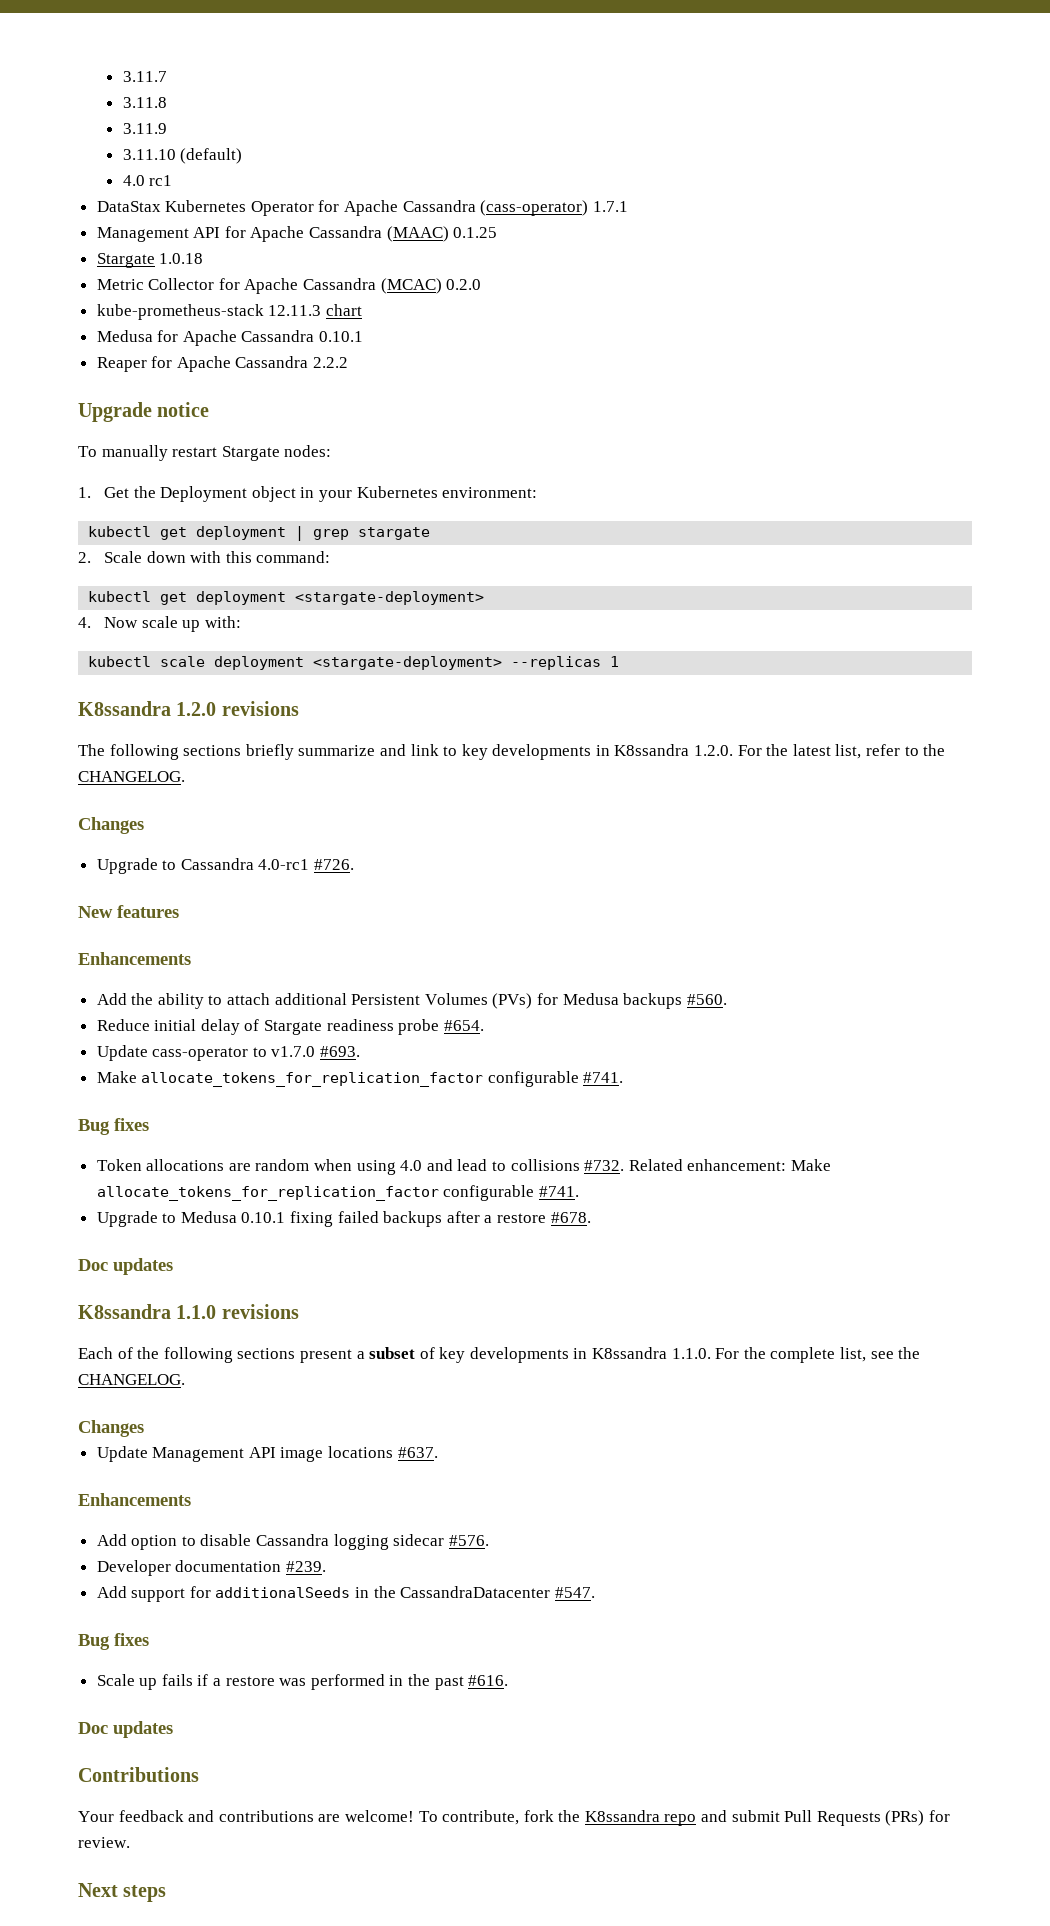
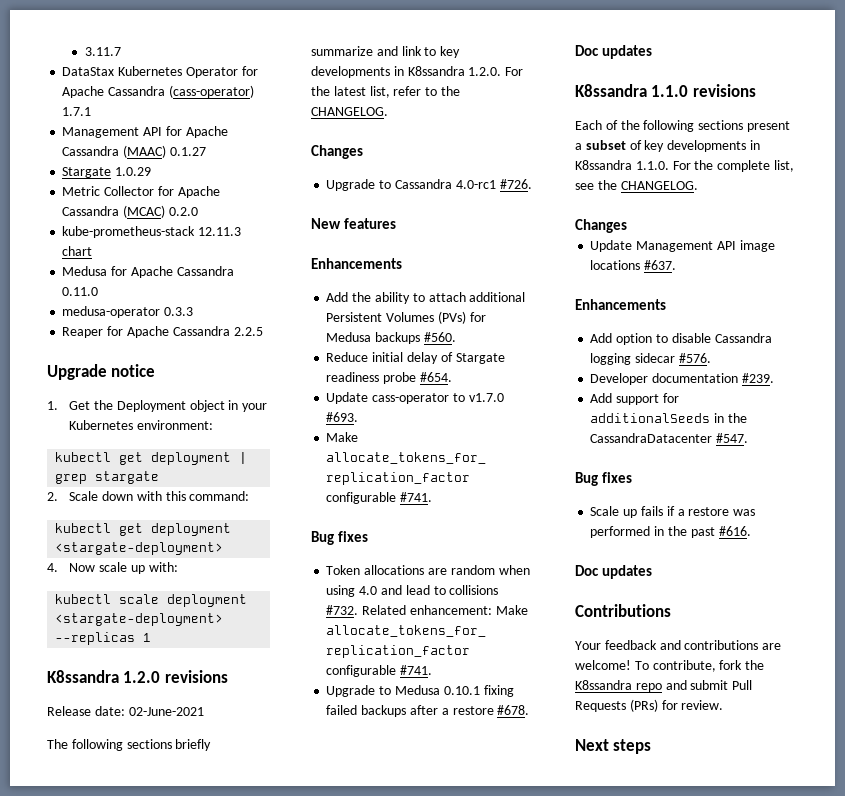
- 3.11.8
- 3.11.9
- 3.11.10 (default)
- 4.0 rc1
- Management API for Apache Cassandra (MAAC) 0.1.25
- Stargate 1.0.18
+ Management API for Apache Cassandra (MAAC) 0.1.27
+ Stargate 1.0.29
- Medusa for Apache Cassandra 0.10.1
+ Medusa for Apache Cassandra 0.11.0
+ medusa-operator 0.3.3
- Reaper for Apache Cassandra 2.2.2
+ Reaper for Apache Cassandra 2.2.5
- To manually restart Stargate nodes:
+ Release date: 02-June-2021

